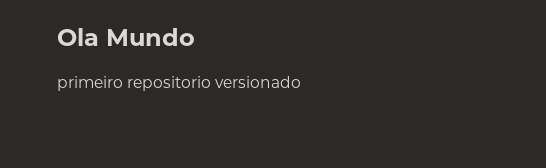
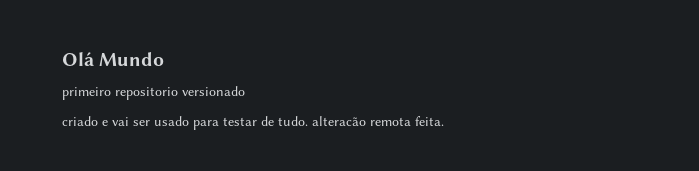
- Ola Mundo
+ Olá Mundo
+ criado e vai ser usado para testar de tudo. alteracão remota feita.

